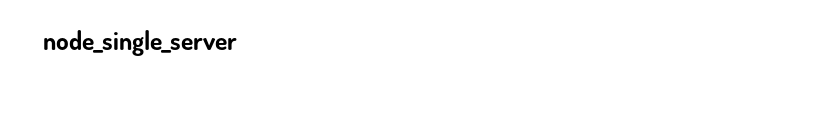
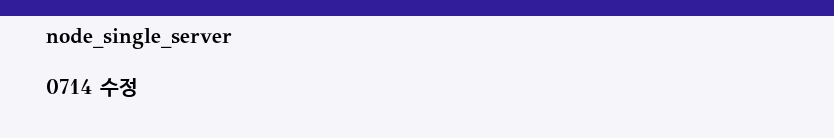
+ 0714 수정

